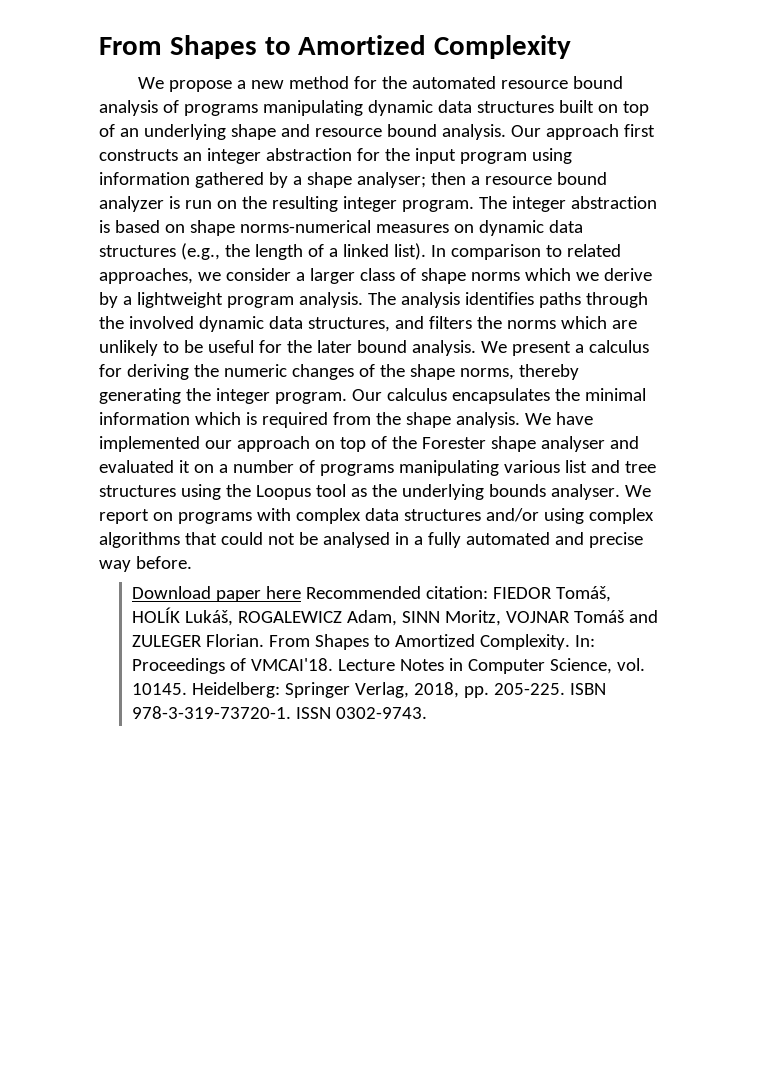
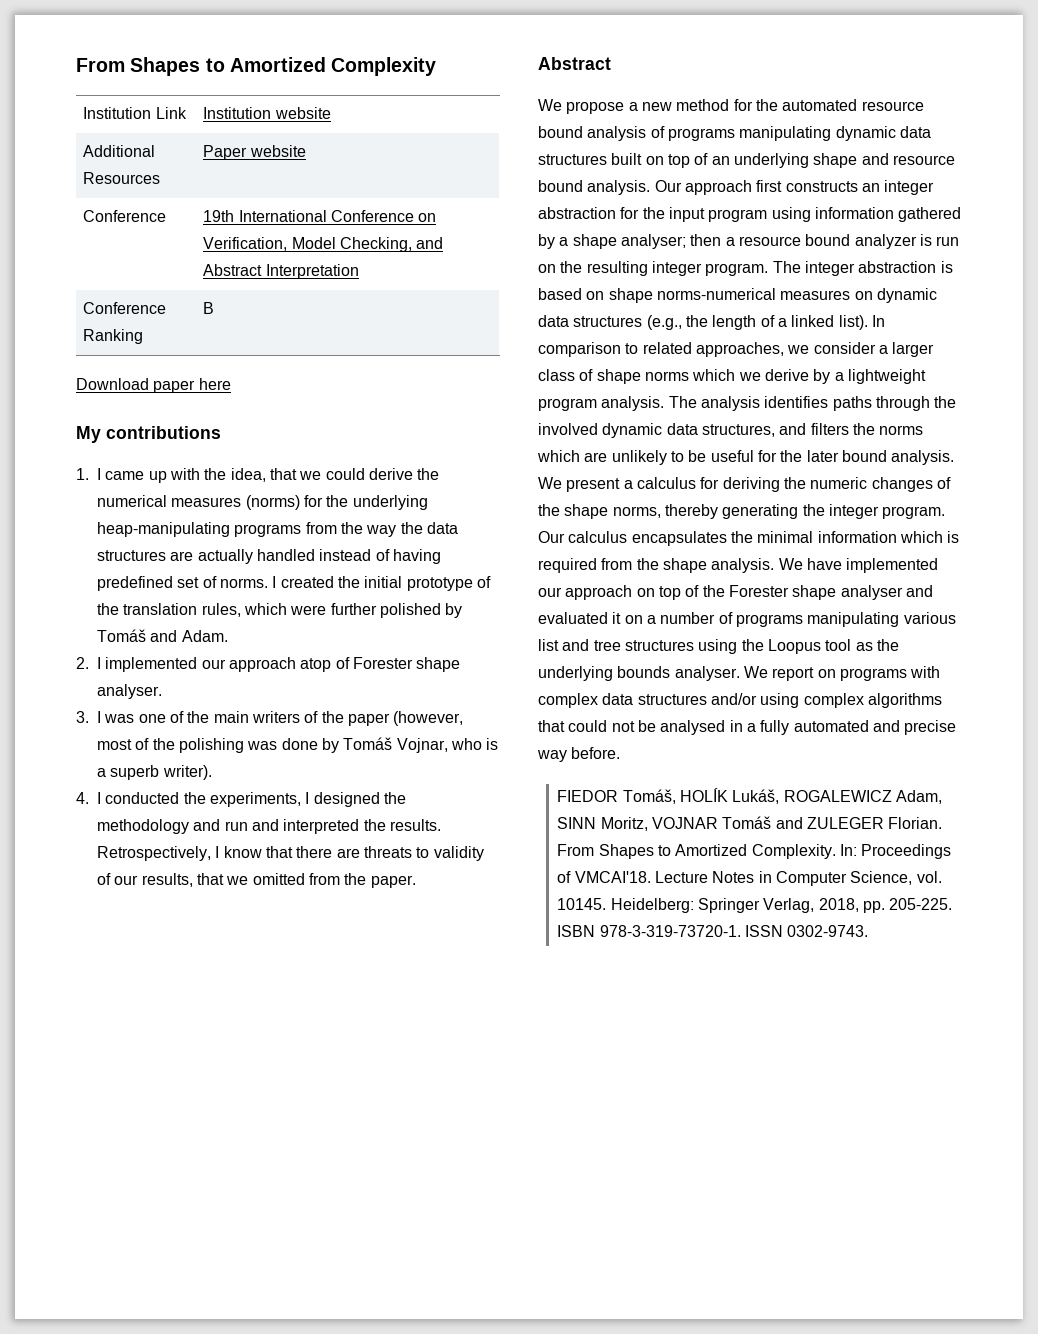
+ Institution Link | Institution website
+ Additional Resources | Paper website
+ Conference | 19th International Conference on Verification, Model Checking, and Abstract Interpretation
+ Conference Ranking | B
+ Download paper here
+ My contributions
+ 1. I came up with the idea, that we could derive the numerical measures (norms) for the underlying heap-manipulating programs from the way the data structures are actually handled instead of having predefined set of norms. I created the initial prototype of the translation rules, which were further polished by Tomáš and Adam.
+ 2. I implemented our approach atop of Forester shape analyser.
+ 3. I was one of the main writers of the paper (however, most of the polishing was done by Tomáš Vojnar, who is a superb writer).
+ 4. I conducted the experiments, I designed the methodology and run and interpreted the results. Retrospectively, I know that there are threats to validity of our results, that we omitted from the paper.
+ Abstract
- Download paper here Recommended citation: FIEDOR Tomáš, HOLÍK Lukáš, ROGALEWICZ Adam, SINN Moritz, VOJNAR Tomáš and ZULEGER Florian.
+ FIEDOR Tomáš, HOLÍK Lukáš, ROGALEWICZ Adam, SINN Moritz, VOJNAR Tomáš and ZULEGER Florian.

